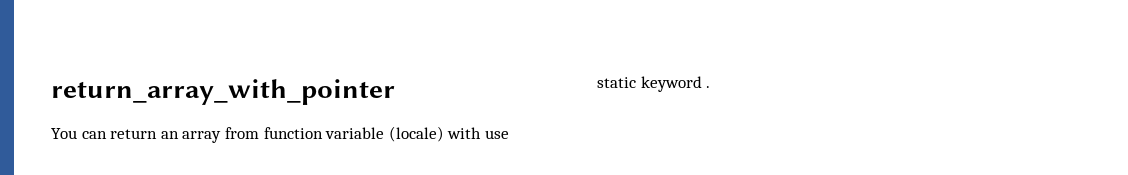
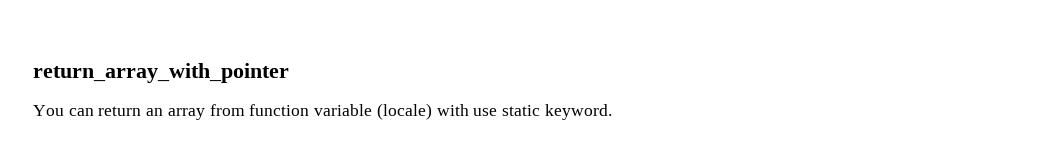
- You can return an array from function variable (locale) with use static keyword .
+ You can return an array from function variable (locale) with use static keyword.

